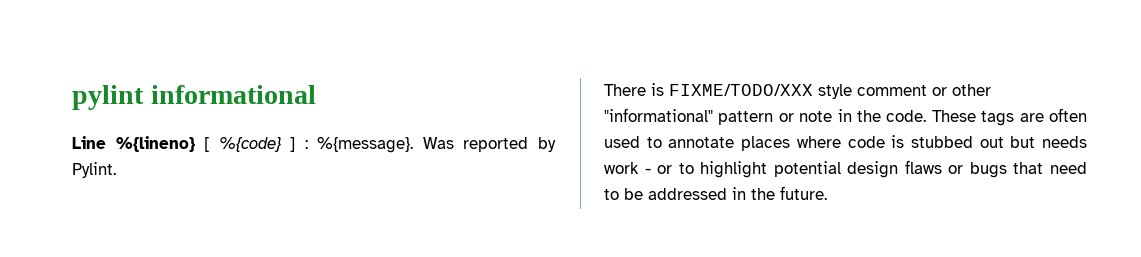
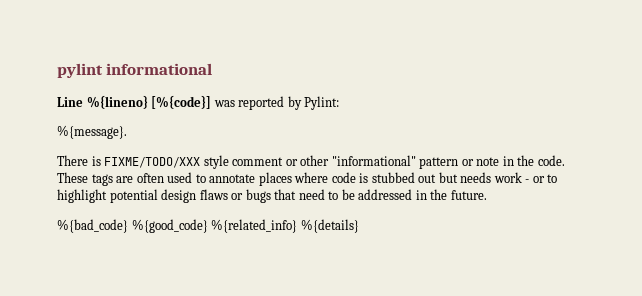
- Line %{lineno} [ %{code} ] : %{message}. Was reported by Pylint.
+ Line %{lineno} [%{code}] was reported by Pylint:
+ %{message}.
+ %{bad_code} %{good_code} %{related_info} %{details}

